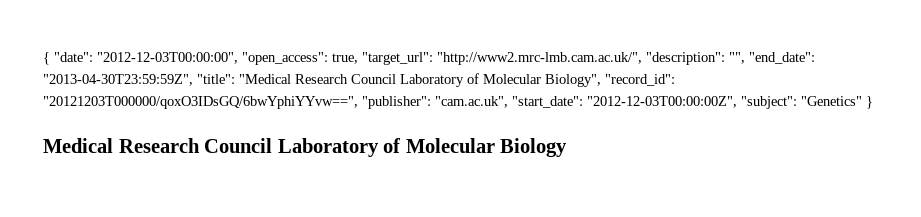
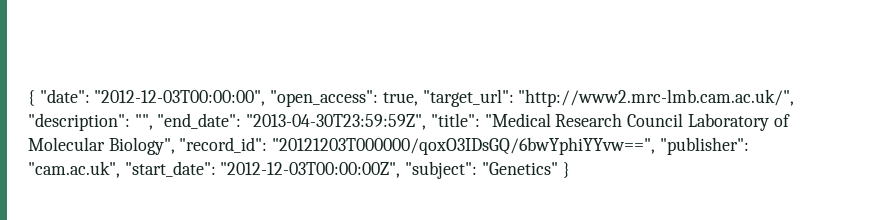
- Medical Research Council Laboratory of Molecular Biology

